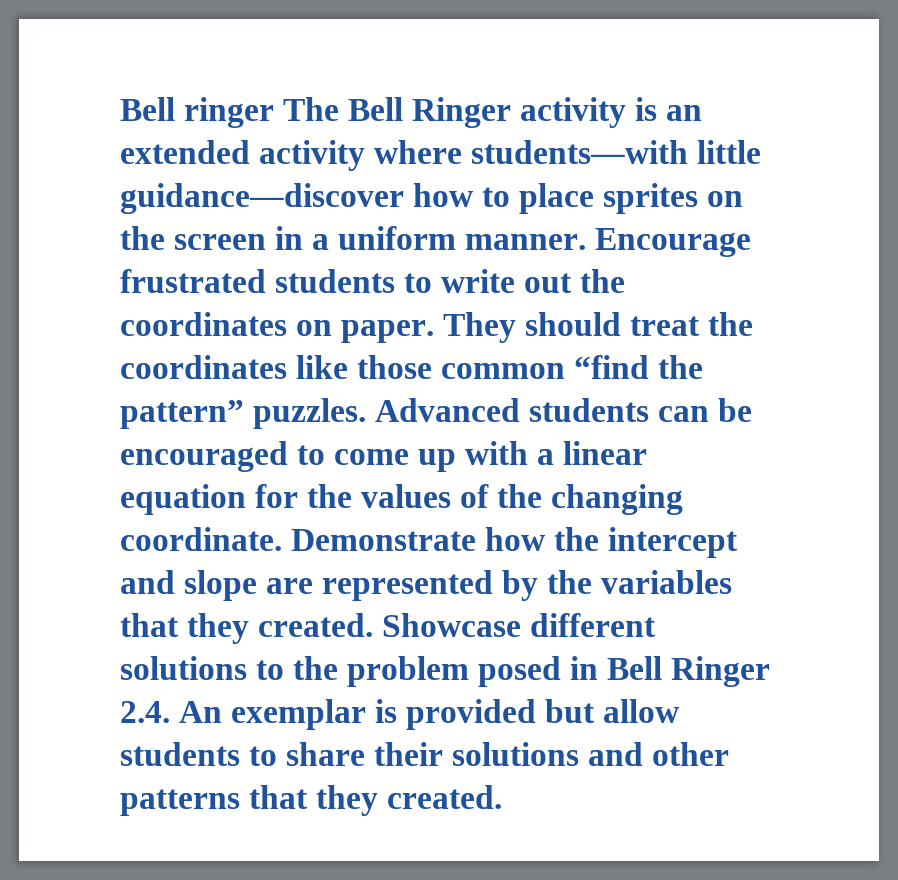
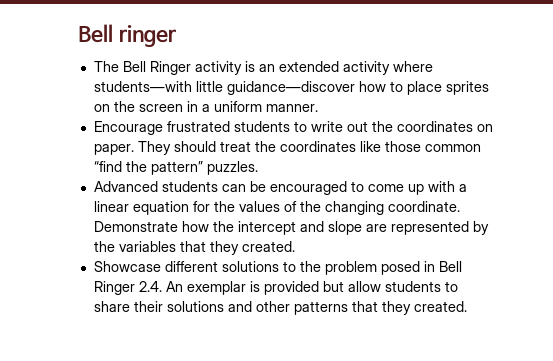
- Bell ringer The Bell Ringer activity is an extended activity where students—with little guidance—discover how to place sprites on the screen in a uniform manner. Encourage frustrated students to write out the coordinates on paper.
+ Bell ringer
+ The Bell Ringer activity is an extended activity where students—with little guidance—discover how to place sprites on the screen in a uniform manner.
+ Encourage frustrated students to write out the coordinates on paper.
- They should treat the coordinates like those common “find the pattern” puzzles. Advanced students can be encouraged to come up with a linear equation for the values of the changing coordinate.
+ They should treat the coordinates like those common “find the pattern” puzzles.
+ Advanced students can be encouraged to come up with a linear equation for the values of the changing coordinate.
- Demonstrate how the intercept and slope are represented by the variables that they created. Showcase different solutions to the problem posed in Bell Ringer 2.4. An exemplar is provided but allow students to share their solutions and other patterns that they created.
+ Demonstrate how the intercept and slope are represented by the variables that they created.
+ Showcase different solutions to the problem posed in Bell Ringer 2.4. An exemplar is provided but allow students to share their solutions and other patterns that they created.

